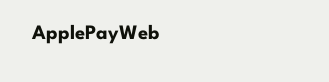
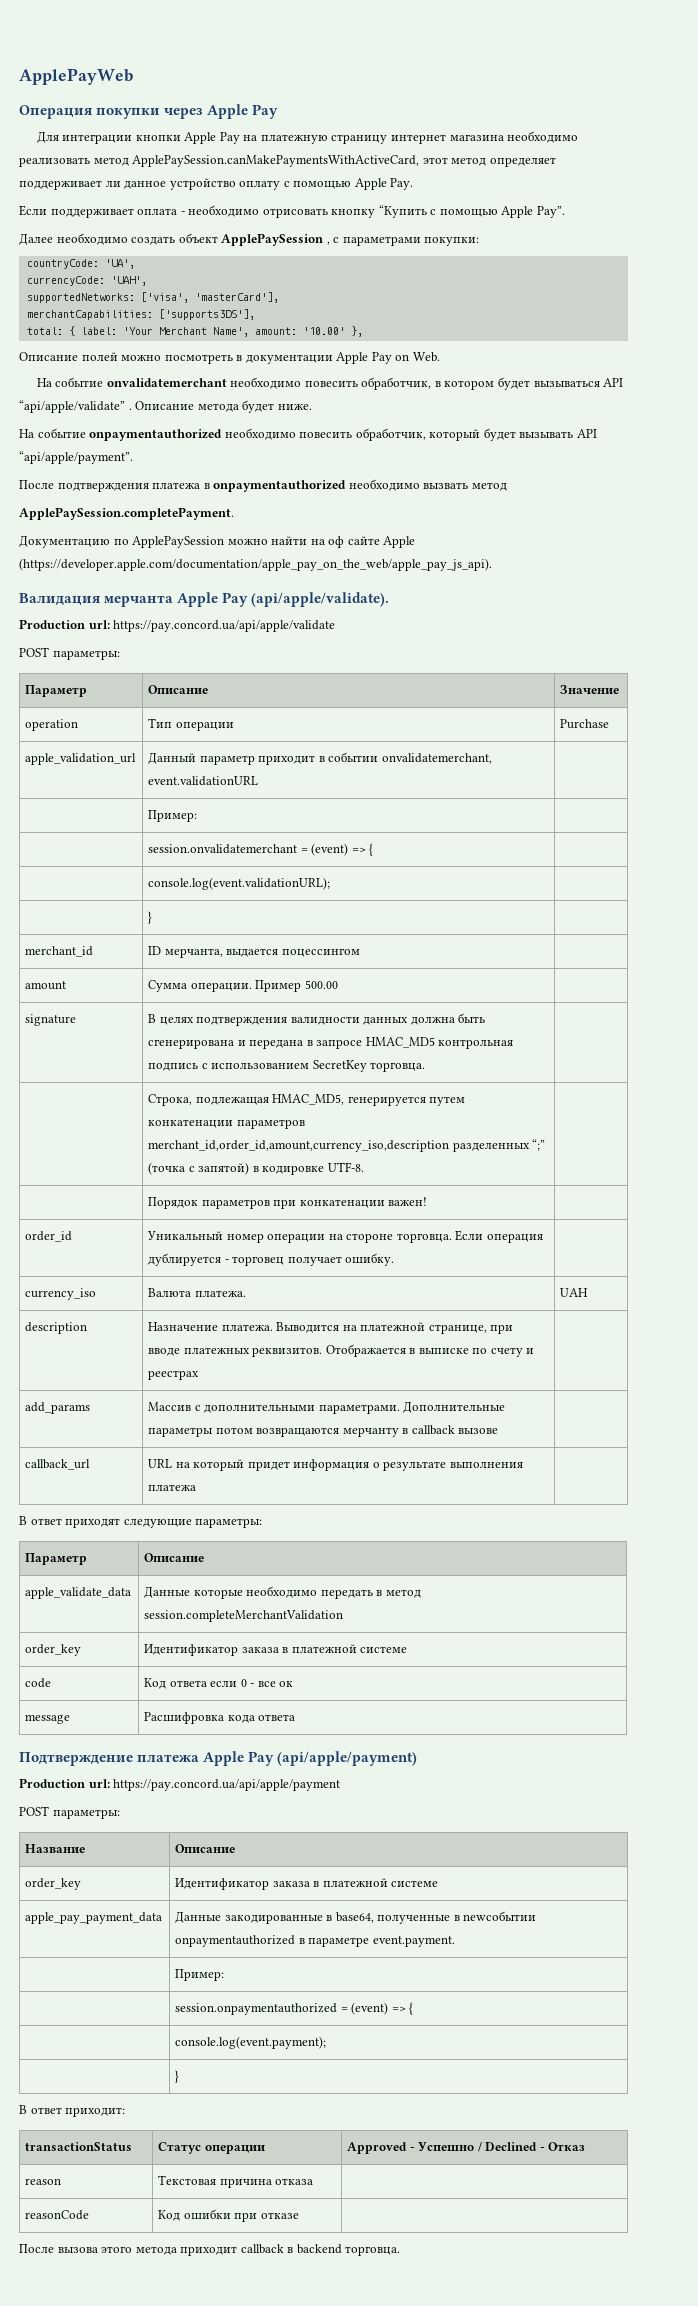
+ Операция покупки через Apple Pay
+ Для интеграции кнопки Apple Pay на платежную страницу интернет магазина необходимо реализовать метод ApplePaySession.canMakePaymentsWithActiveCard, этот метод определяет поддерживает ли данное устройство оплату с помощью Apple Pay.
+ Если поддерживает оплата - необходимо отрисовать кнопку “Купить с помощью Apple Pay”.
+ Далее необходимо создать объект ApplePaySession , с параметрами покупки:
+ countryCode: 'UA',
+ currencyCode: 'UAH',
+ supportedNetworks: ['visa', 'masterCard'],
+ merchantCapabilities: ['supports3DS'],
+ total: { label: 'Your Merchant Name', amount: '10.00' },
+ Описание полей можно посмотреть в документации Apple Pay on Web.
+ На событие onvalidatemerchant необходимо повесить обработчик, в котором будет вызываться API “api/apple/validate” . Описание метода будет ниже.
+ На событие onpaymentauthorized необходимо повесить обработчик, который будет вызывать API “api/apple/payment”.
+ После подтверждения платежа в onpaymentauthorized необходимо вызвать метод
+ ApplePaySession.completePayment.
+ Документацию по ApplePaySession можно найти на оф сайте Apple (https://developer.apple.com/documentation/apple_pay_on_the_web/apple_pay_js_api).
+ Валидация мерчанта Apple Pay (api/apple/validate).
+ Production url: https://pay.concord.ua/api/apple/validate
+ POST параметры:
+ Параметр | Описание | Значение
+ operation | Тип операции | Purchase
+ apple_validation_url | Данный параметр приходит в событии onvalidatemerchant, event.validationURL |
+ | Пример: |
+ | session.onvalidatemerchant = (event) => { |
+ | console.log(event.validationURL); |
+ | } |
+ merchant_id | ID мерчанта, выдается поцесcингом |
+ amount | Сумма операции. Пример 500.00 |
+ signature | В целях подтверждения валидности данных должна быть сгенерирована и передана в запросе HMAC_MD5 контрольная подпись с использованием SecretKey торговца. |
+ | Строка, подлежащая HMAC_MD5, генерируется путем конкатенации параметров merchant_id,order_id,amount,currency_iso,description разделенных “;” (точка с запятой) в кодировке UTF-8. |
+ | Порядок параметров при конкатенации важен! |
+ order_id | Уникальный номер операции на стороне торговца. Если операция дублируется - торговец получает ошибку. |
+ currency_iso | Валюта платежа. | UAH
+ description | Назначение платежа. Выводится на платежной странице, при вводе платежных реквизитов. Отображается в выписке по счету и реестрах |
+ add_params | Массив с дополнительными параметрами. Дополнительные параметры потом возвращаются мерчанту в callback вызове |
+ callback_url | URL на который придет информация о результате выполнения платежа |
+ В ответ приходят следующие параметры:
+ Параметр | Описание
+ apple_validate_data | Данные которые необходимо передать в метод session.completeMerchantValidation
+ order_key | Идентификатор заказа в платежной системе
+ code | Код ответа если 0 - все ок
+ message | Расшифровка кода ответа
+ Подтверждение платежа Apple Pay (api/apple/payment)
+ Production url: https://pay.concord.ua/api/apple/payment
+ POST параметры:
+ Название | Описание
+ order_key | Идентификатор заказа в платежной системе
+ apple_pay_payment_data | Данные закодированные в base64, полученные в newсобытии onpaymentauthorized в параметре event.payment.
+ | Пример:
+ | session.onpaymentauthorized = (event) => {
+ | console.log(event.payment);
+ | }
+ В ответ приходит:
+ transactionStatus | Статус операции | Approved - Успешно / Declined - Отказ
+ reason | Текстовая причина отказа |
+ reasonCode | Код ошибки при отказе |
+ После вызова этого метода приходит callback в backend торговца.

